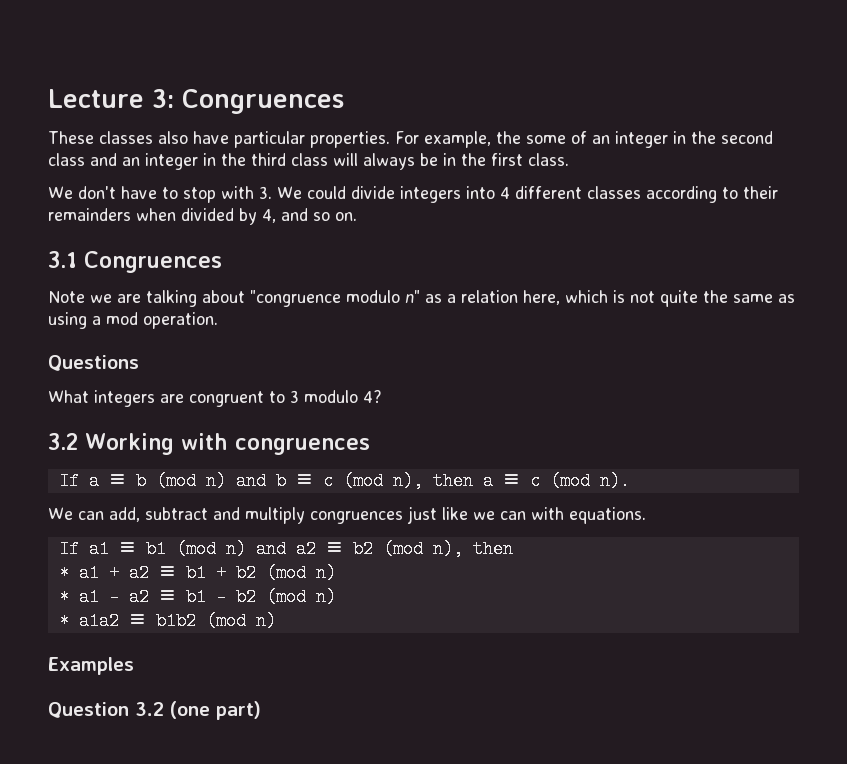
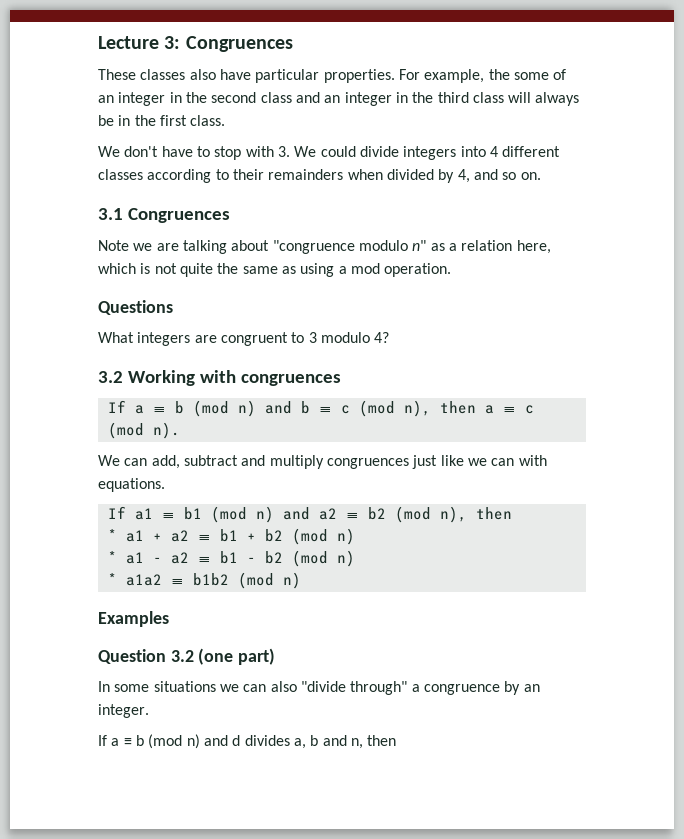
+ In some situations we can also "divide through" a congruence by an integer.
+ If a ≡ b (mod n) and d divides a, b and n, then

